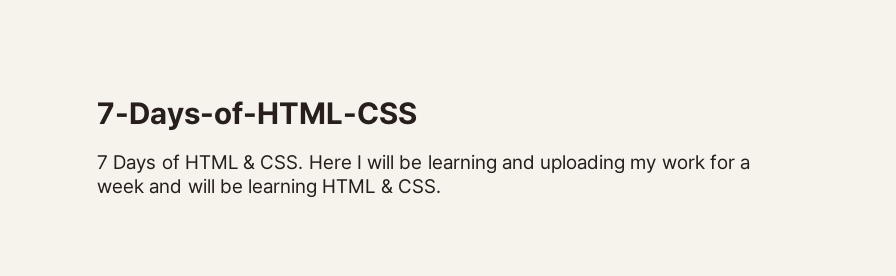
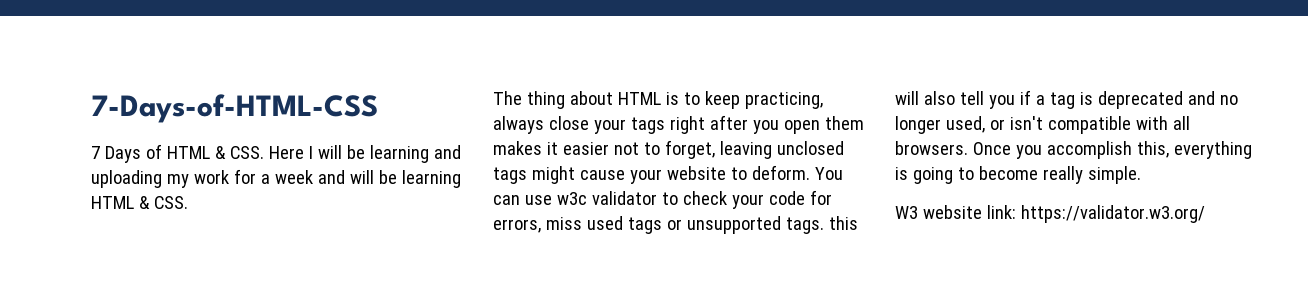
+ The thing about HTML is to keep practicing, always close your tags right after you open them makes it easier not to forget, leaving unclosed tags might cause your website to deform. You can use w3c validator to check your code for errors, miss used tags or unsupported tags. this will also tell you if a tag is deprecated and no longer used, or isn't compatible with all browsers. Once you accomplish this, everything is going to become really simple.
+ W3 website link: https://validator.w3.org/

